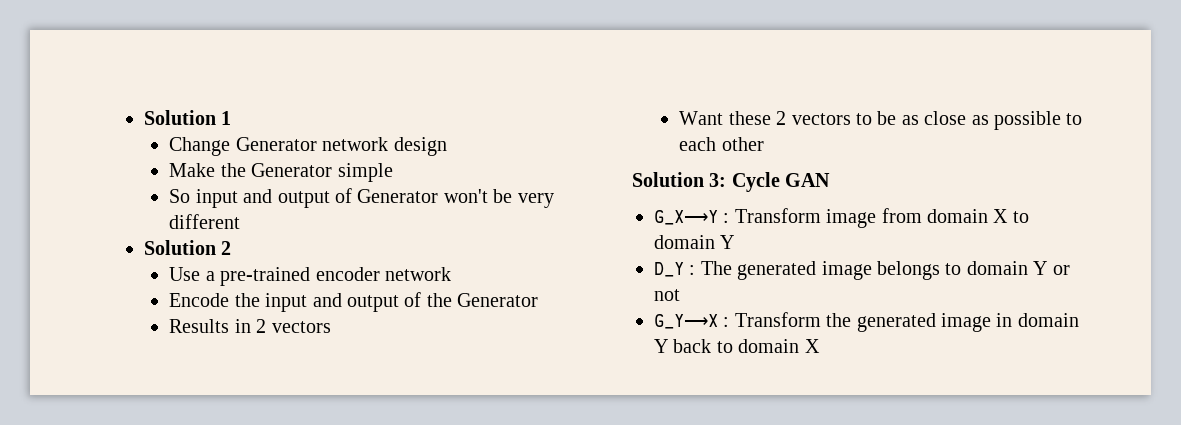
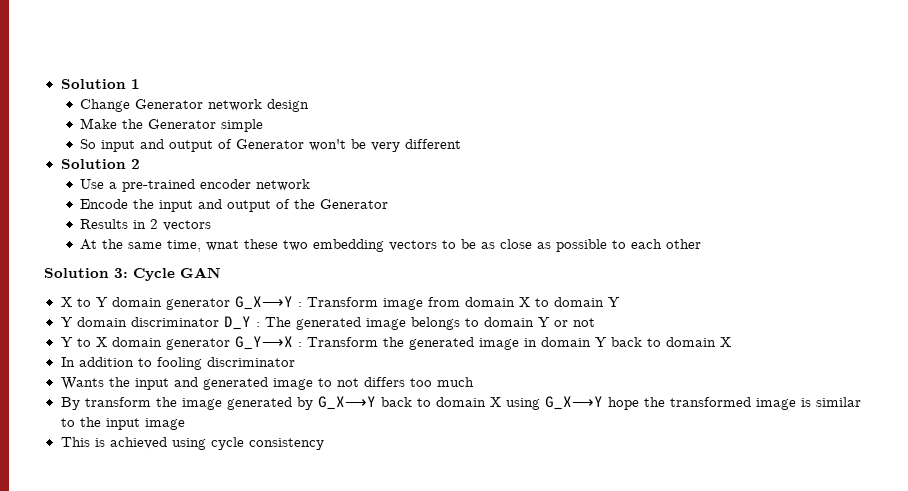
- Want these 2 vectors to be as close as possible to each other
+ At the same time, wnat these two embedding vectors to be as close as possible to each other
- G_X⟶Y : Transform image from domain X to domain Y
+ X to Y domain generator G_X⟶Y : Transform image from domain X to domain Y
- D_Y : The generated image belongs to domain Y or not
+ Y domain discriminator D_Y : The generated image belongs to domain Y or not
- G_Y⟶X : Transform the generated image in domain Y back to domain X
+ Y to X domain generator G_Y⟶X : Transform the generated image in domain Y back to domain X
+ In addition to fooling discriminator
+ Wants the input and generated image to not differs too much
+ By transform the image generated by G_X⟶Y back to domain X using G_X⟶Y hope the transformed image is similar to the input image
+ This is achieved using cycle consistency

